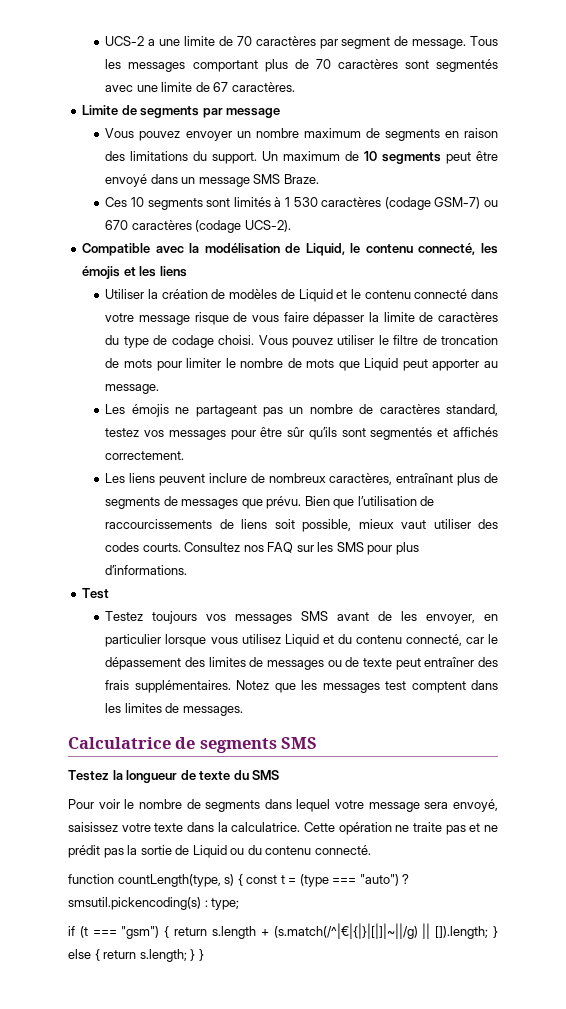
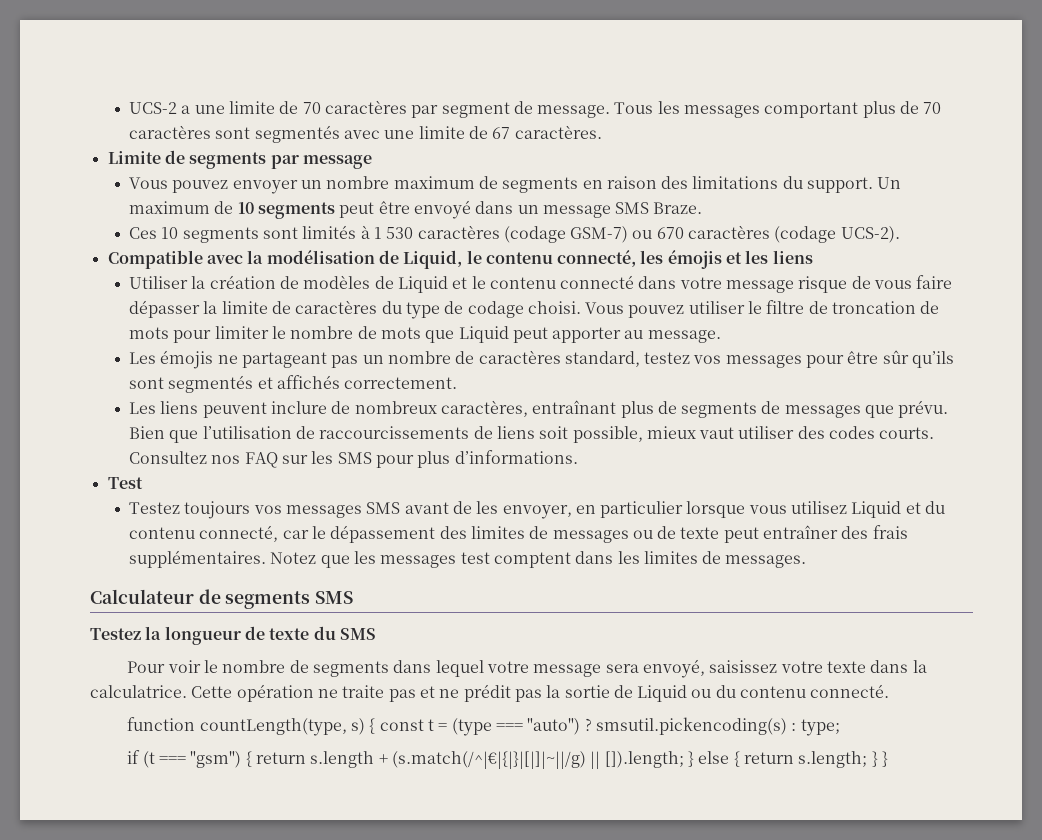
- Calculatrice de segments SMS
+ Calculateur de segments SMS

